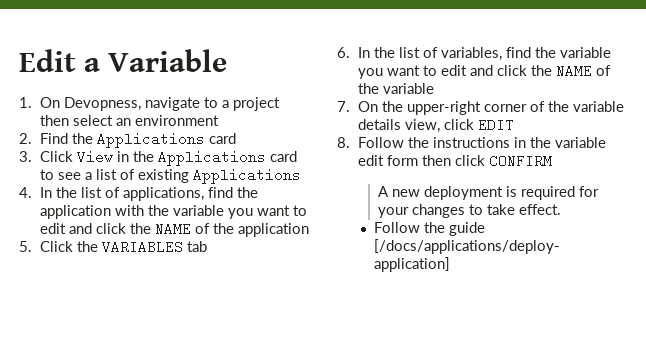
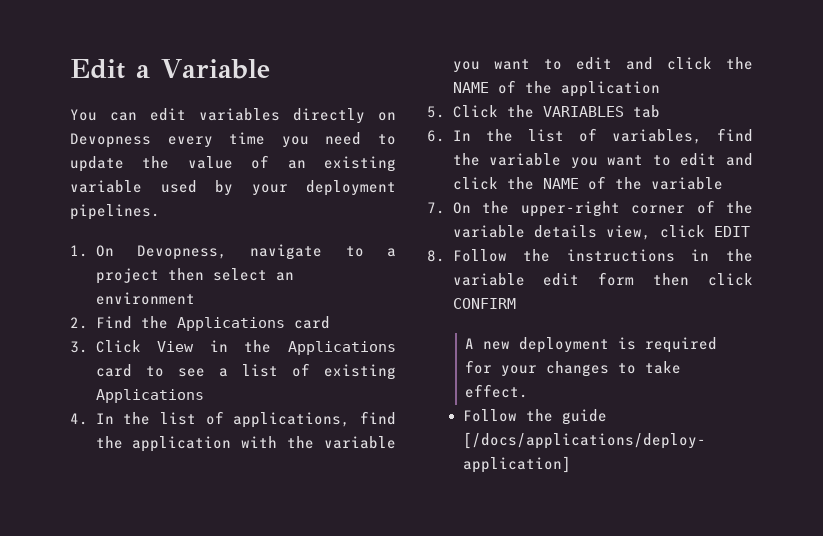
+ You can edit variables directly on Devopness every time you need to update the value of an existing variable used by your deployment pipelines.

